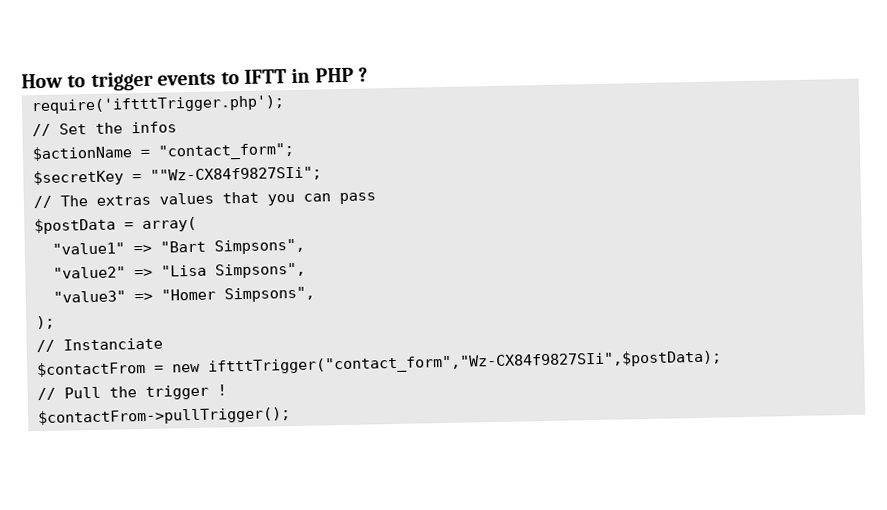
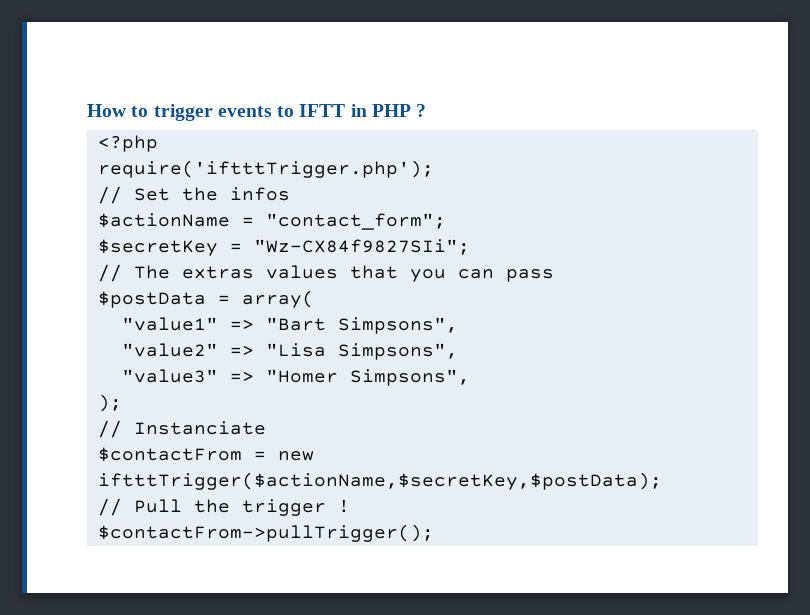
+ <?php
- $secretKey = ""Wz-CX84f9827SIi";
+ $secretKey = "Wz-CX84f9827SIi";
- $contactFrom = new iftttTrigger("contact_form","Wz-CX84f9827SIi",$postData);
+ $contactFrom = new iftttTrigger($actionName,$secretKey,$postData);

